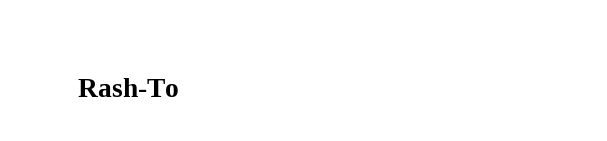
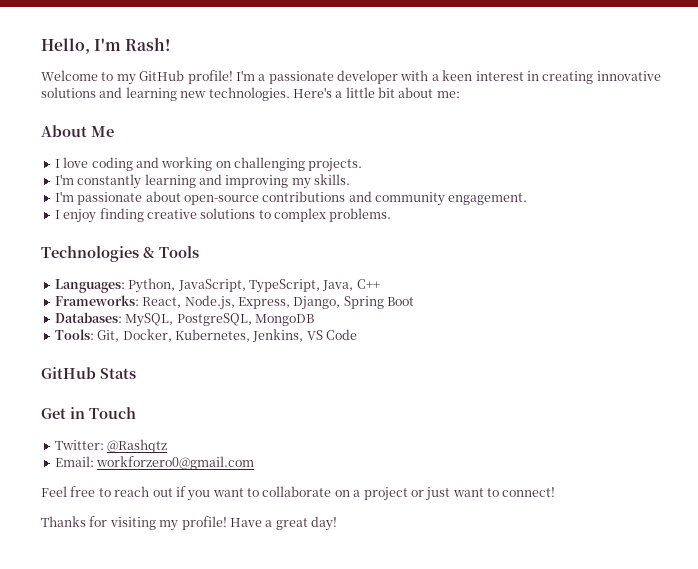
- Rash-To
+ Hello, I'm Rash!
+ Welcome to my GitHub profile! I'm a passionate developer with a keen interest in creating innovative solutions and learning new technologies. Here's a little bit about me:
+ About Me
+ I love coding and working on challenging projects.
+ I'm constantly learning and improving my skills.
+ I'm passionate about open-source contributions and community engagement.
+ I enjoy finding creative solutions to complex problems.
+ Technologies & Tools
+ Languages: Python, JavaScript, TypeScript, Java, C++
+ Frameworks: React, Node.js, Express, Django, Spring Boot
+ Databases: MySQL, PostgreSQL, MongoDB
+ Tools: Git, Docker, Kubernetes, Jenkins, VS Code
+ GitHub Stats
+ Get in Touch
+ Twitter: @Rashqtz
+ Email: workforzero0@gmail.com
+ Feel free to reach out if you want to collaborate on a project or just want to connect!
+ Thanks for visiting my profile! Have a great day!

